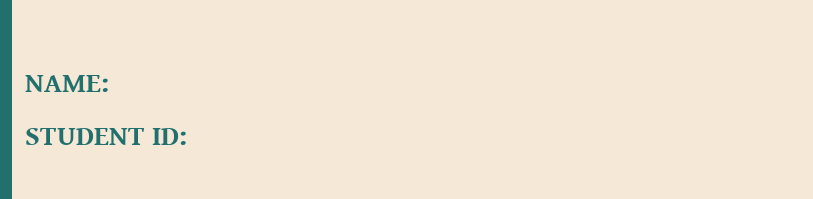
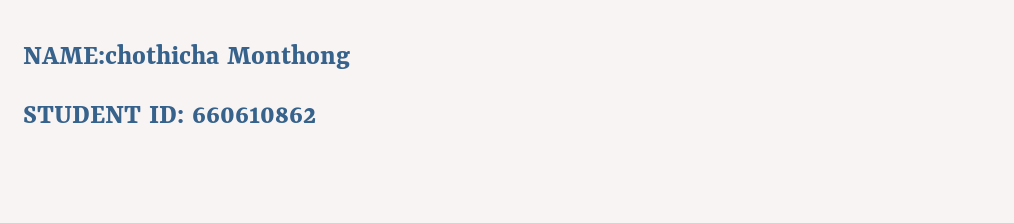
- NAME:
+ NAME:chothicha Monthong
- STUDENT ID:
+ STUDENT ID: 660610862

